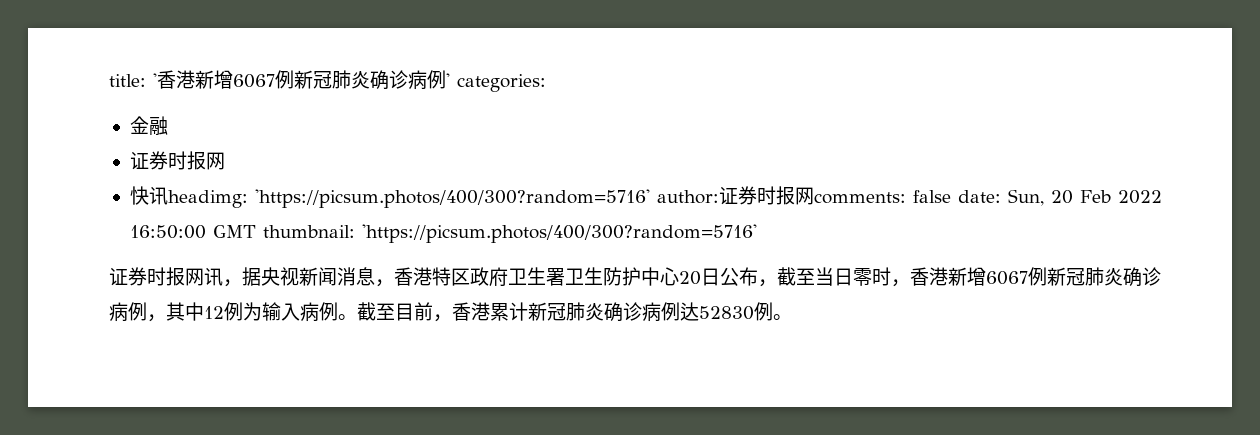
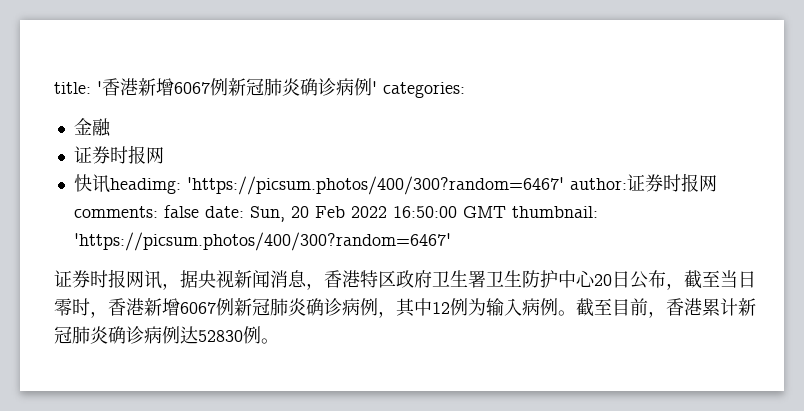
- 快讯headimg: 'https://picsum.photos/400/300?random=5716' author:证券时报网comments: false date: Sun, 20 Feb 2022 16:50:00 GMT thumbnail: 'https://picsum.photos/400/300?random=5716'
+ 快讯headimg: 'https://picsum.photos/400/300?random=6467' author:证券时报网comments: false date: Sun, 20 Feb 2022 16:50:00 GMT thumbnail: 'https://picsum.photos/400/300?random=6467'

